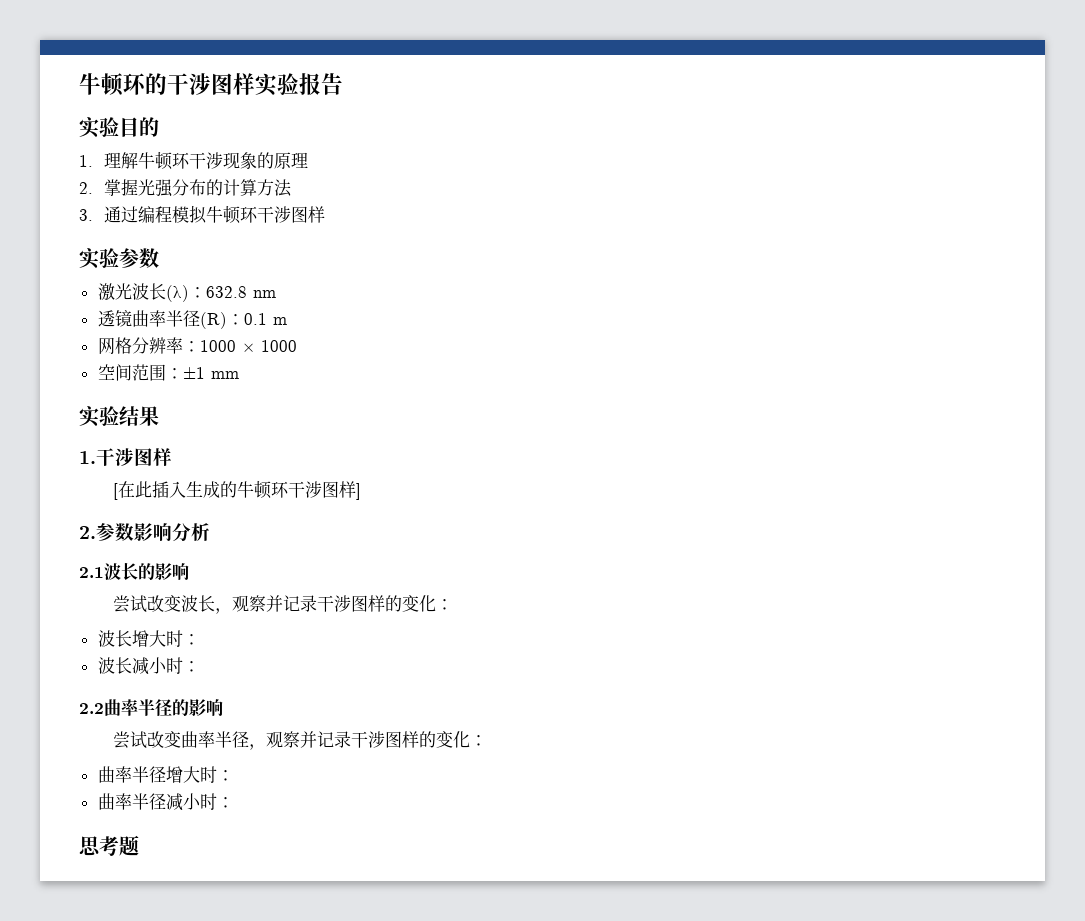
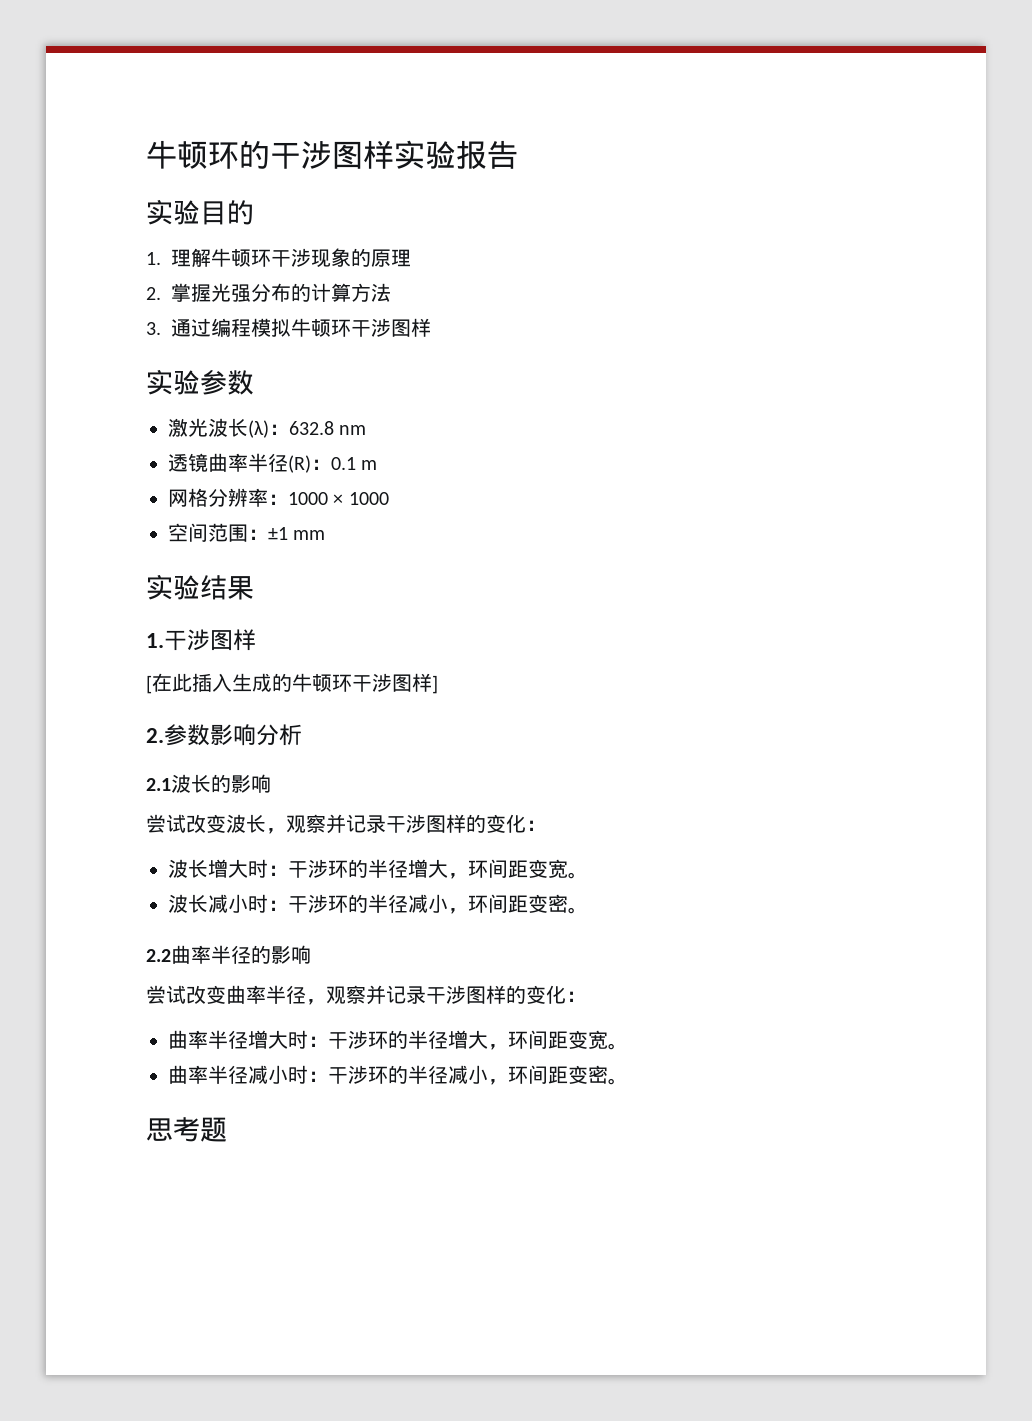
- 波长增大时：
- 波长减小时：
+ 波长增大时：干涉环的半径增大，环间距变宽。
+ 波长减小时：干涉环的半径减小，环间距变密。
- 曲率半径增大时：
- 曲率半径减小时：
+ 曲率半径增大时：干涉环的半径增大，环间距变宽。
+ 曲率半径减小时：干涉环的半径减小，环间距变密。

